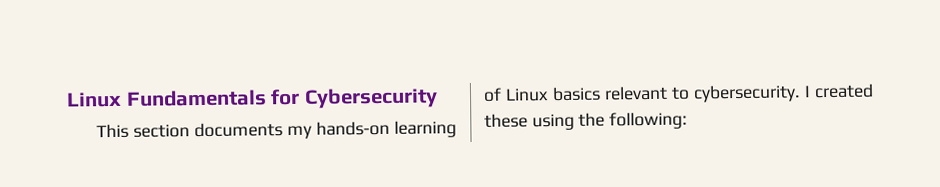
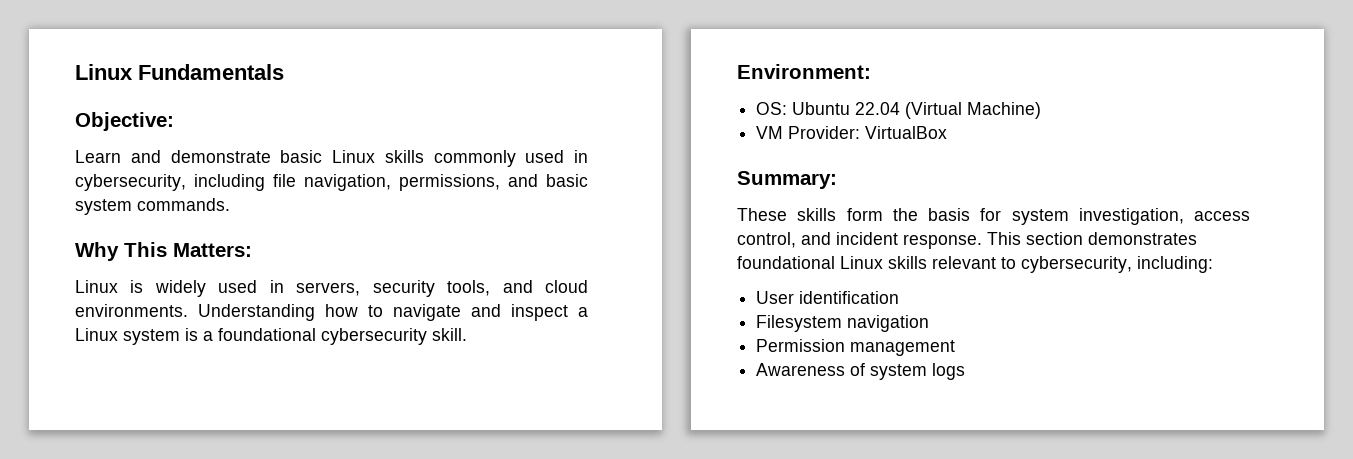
- Linux Fundamentals for Cybersecurity
- This section documents my hands-on learning of Linux basics relevant to cybersecurity. I created these using the following:
+ Linux Fundamentals
+ Objective:
+ Learn and demonstrate basic Linux skills commonly used in cybersecurity, including file navigation, permissions, and basic system commands.
+ Why This Matters:
+ Linux is widely used in servers, security tools, and cloud environments. Understanding how to navigate and inspect a Linux system is a foundational cybersecurity skill.
+ Environment:
+ OS: Ubuntu 22.04 (Virtual Machine)
+ VM Provider: VirtualBox
+ Summary:
+ These skills form the basis for system investigation, access control, and incident response. This section demonstrates foundational Linux skills relevant to cybersecurity, including:
+ User identification
+ Filesystem navigation
+ Permission management
+ Awareness of system logs

